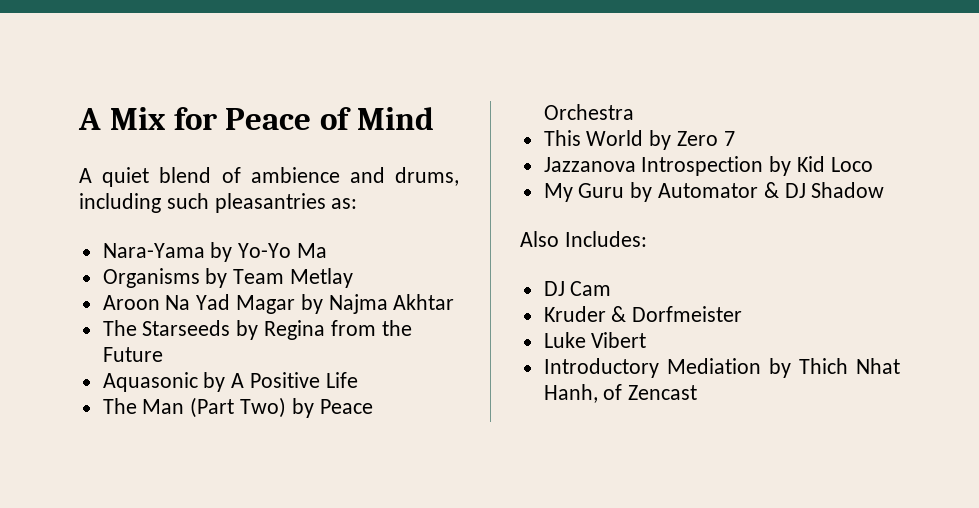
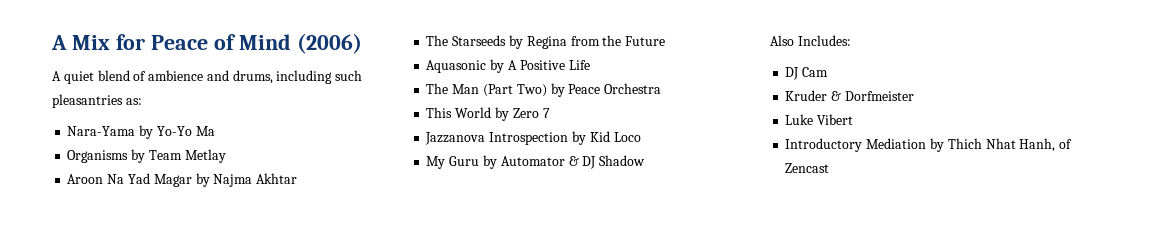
- A Mix for Peace of Mind
+ A Mix for Peace of Mind (2006)

